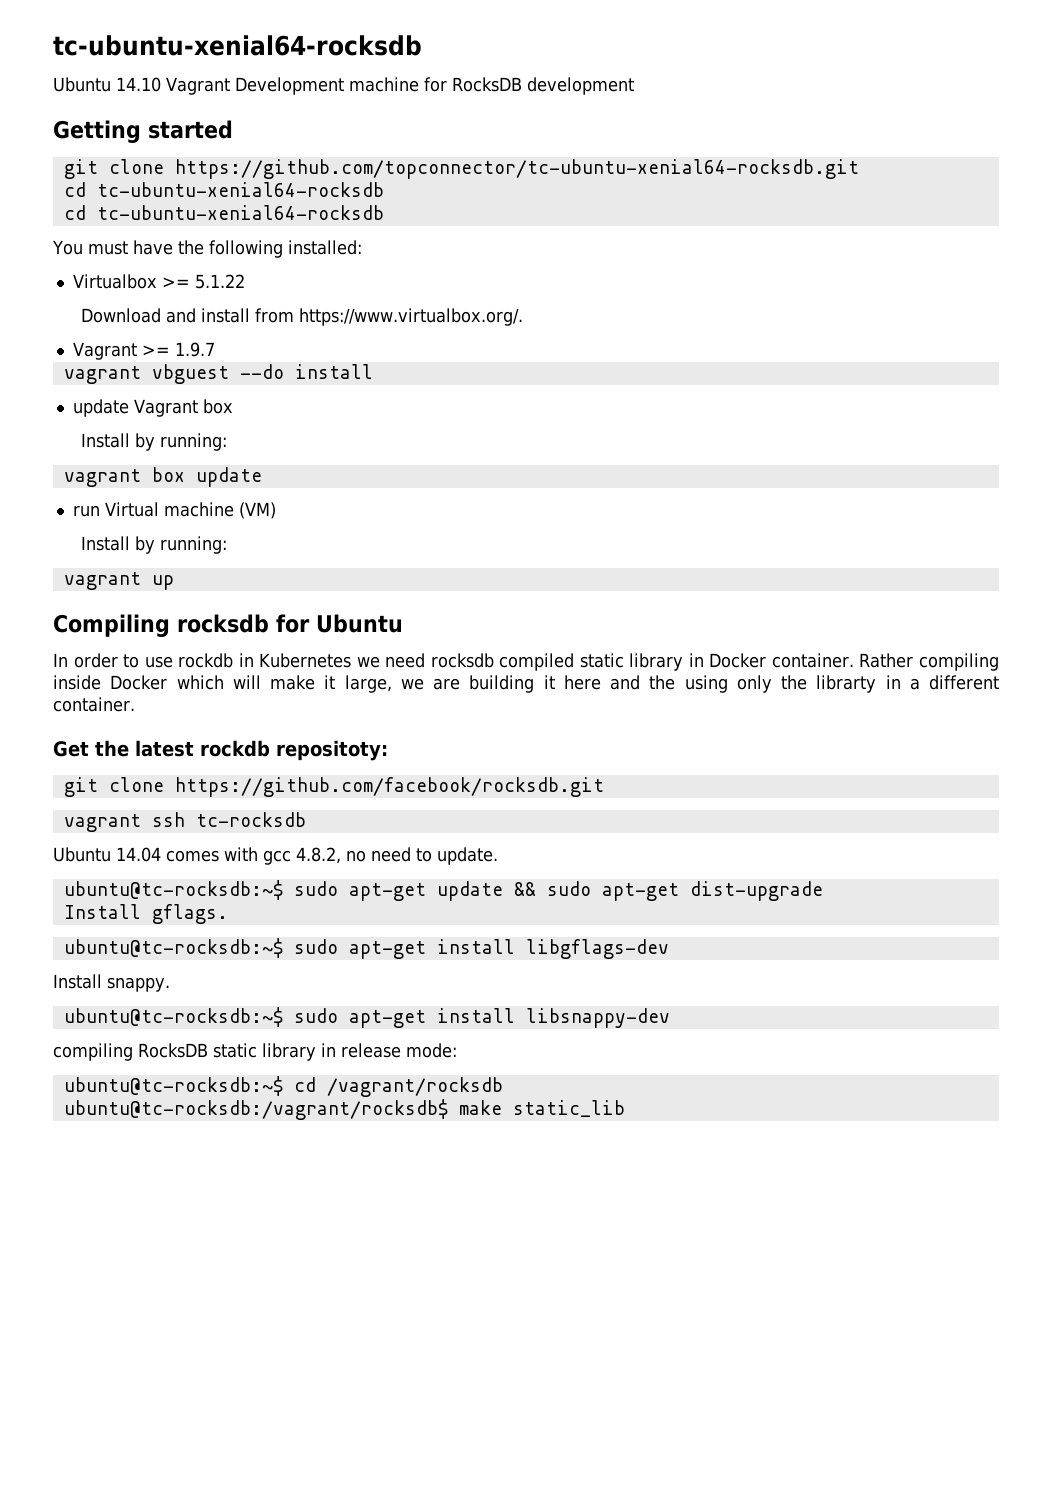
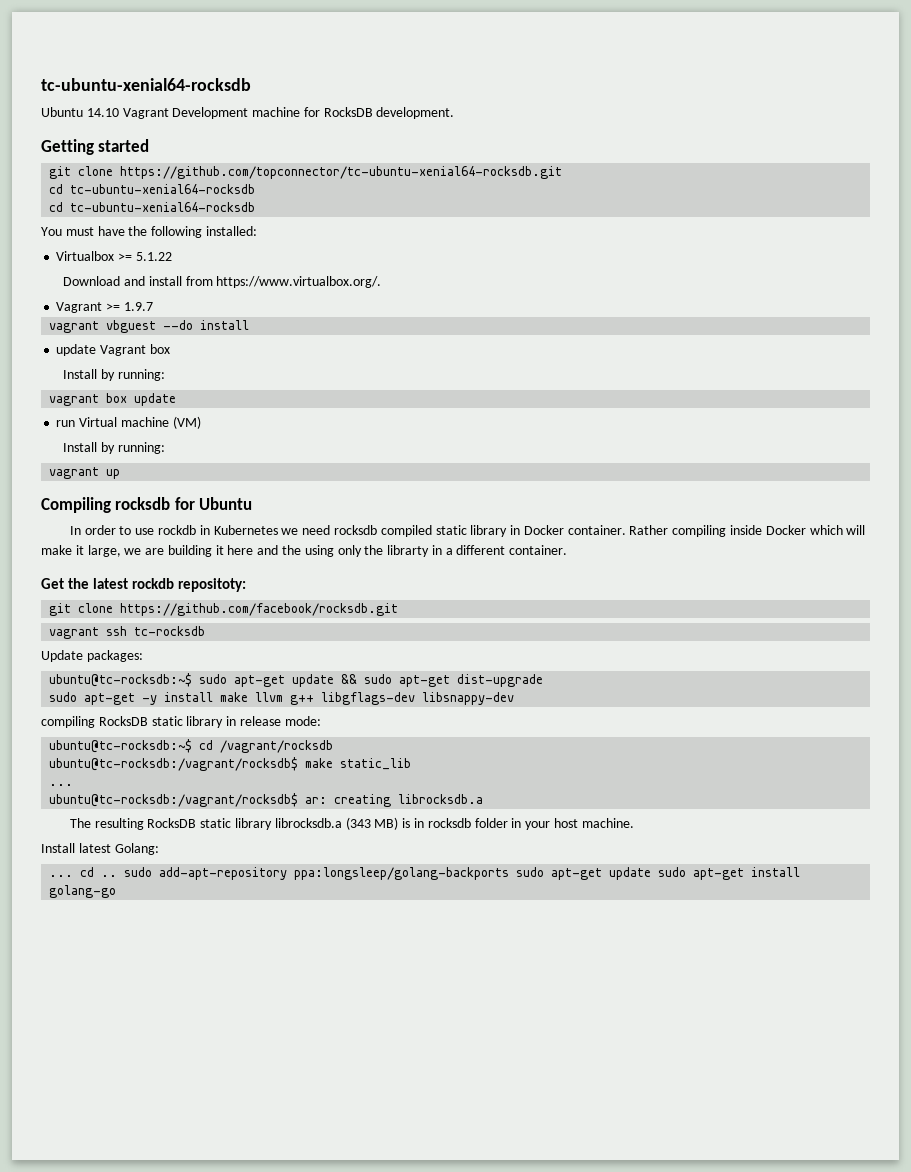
- Ubuntu 14.10 Vagrant Development machine for RocksDB development
+ Ubuntu 14.10 Vagrant Development machine for RocksDB development.
- Ubuntu 14.04 comes with gcc 4.8.2, no need to update.
+ Update packages:
- Install gflags.
- ubuntu@tc-rocksdb:~$ sudo apt-get install libgflags-dev
- Install snappy.
- ubuntu@tc-rocksdb:~$ sudo apt-get install libsnappy-dev
+ sudo apt-get -y install make llvm g++ libgflags-dev libsnappy-dev
  ubuntu@tc-rocksdb:/vagrant/rocksdb$ make static_lib
+ ...
+ ubuntu@tc-rocksdb:/vagrant/rocksdb$ ar: creating librocksdb.a
+ The resulting RocksDB static library librocksdb.a (343 MB) is in rocksdb folder in your host machine.
+ Install latest Golang:
+ ... cd .. sudo add-apt-repository ppa:longsleep/golang-backports sudo apt-get update sudo apt-get install golang-go

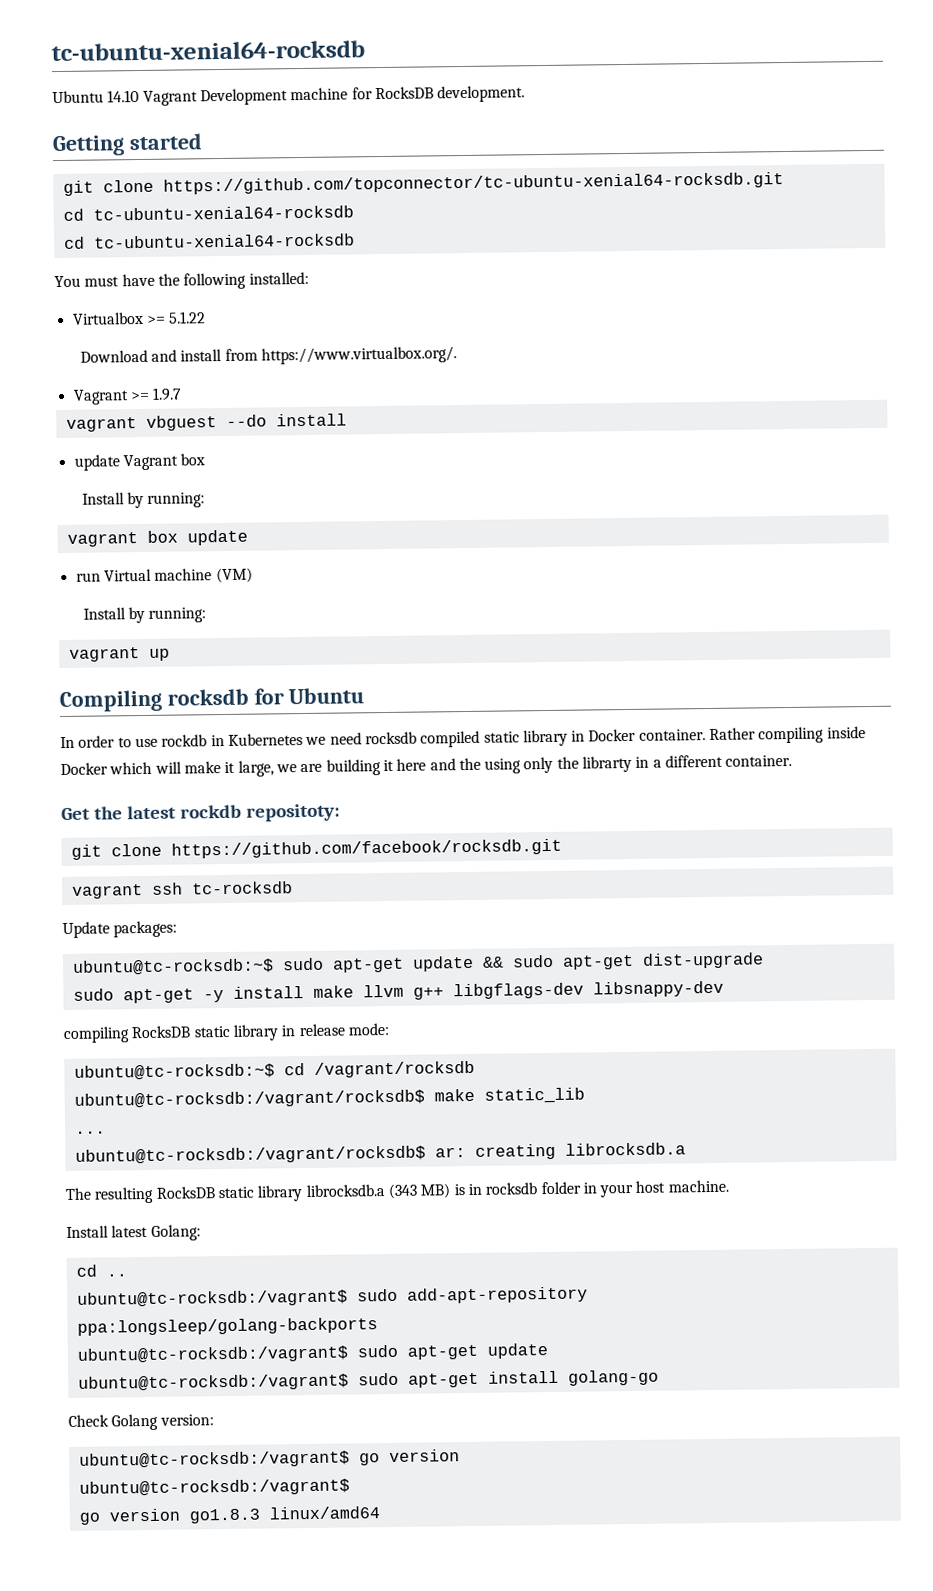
- ... cd .. sudo add-apt-repository ppa:longsleep/golang-backports sudo apt-get update sudo apt-get install golang-go
+ cd ..
+ ubuntu@tc-rocksdb:/vagrant$ sudo add-apt-repository ppa:longsleep/golang-backports
+ ubuntu@tc-rocksdb:/vagrant$ sudo apt-get update
+ ubuntu@tc-rocksdb:/vagrant$ sudo apt-get install golang-go
+ Check Golang version:
+ ubuntu@tc-rocksdb:/vagrant$ go version
+ ubuntu@tc-rocksdb:/vagrant$
+ go version go1.8.3 linux/amd64

